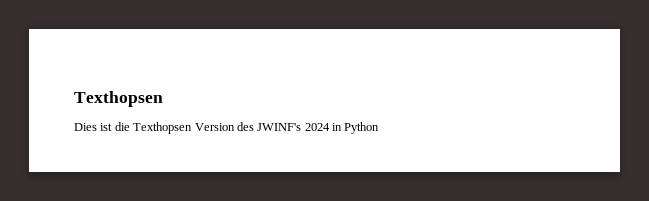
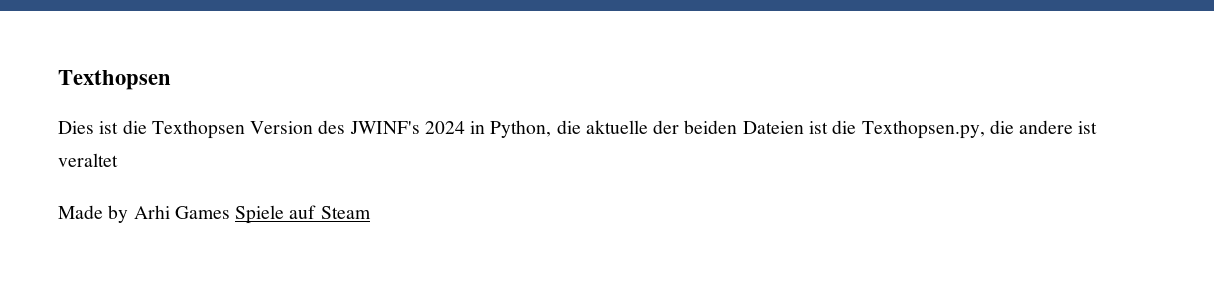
- Dies ist die Texthopsen Version des JWINF's 2024 in Python
+ Dies ist die Texthopsen Version des JWINF's 2024 in Python, die aktuelle der beiden Dateien ist die Texthopsen.py, die andere ist veraltet
+ Made by Arhi Games Spiele auf Steam

